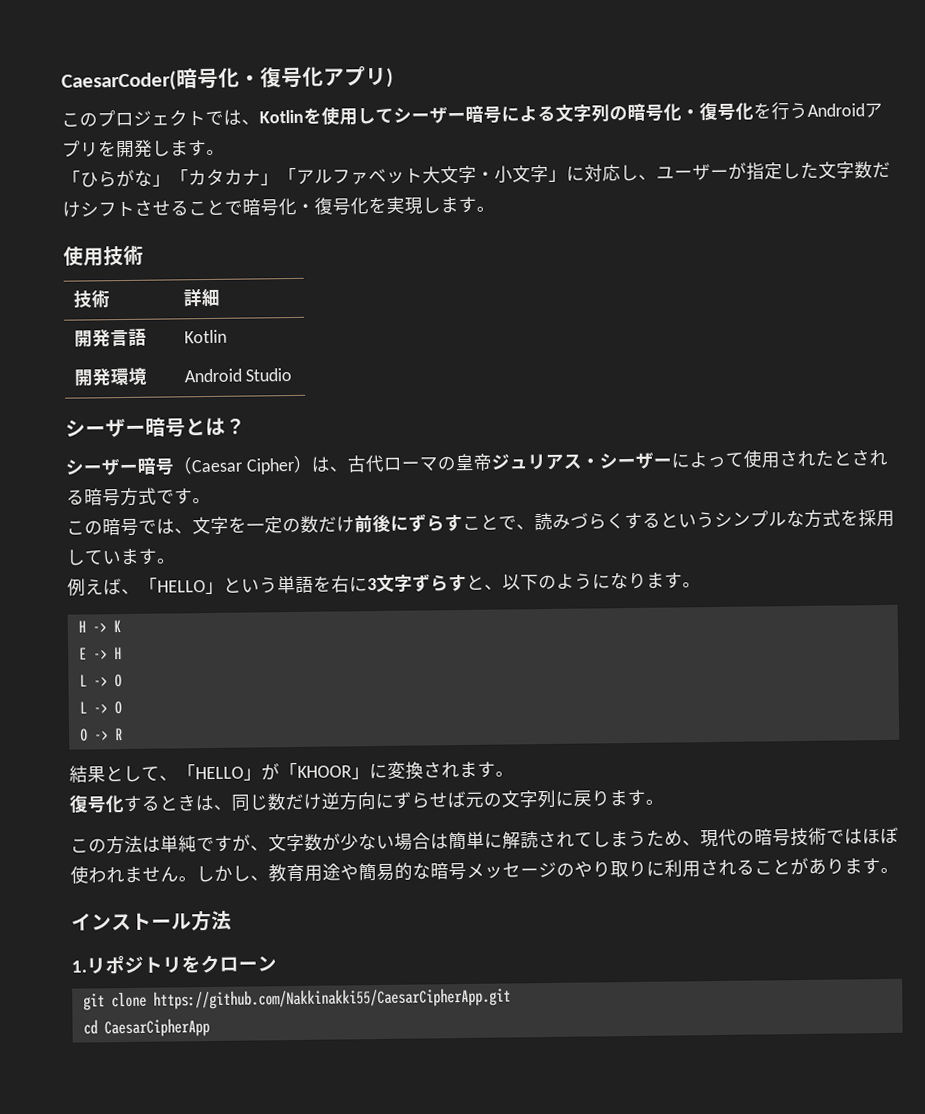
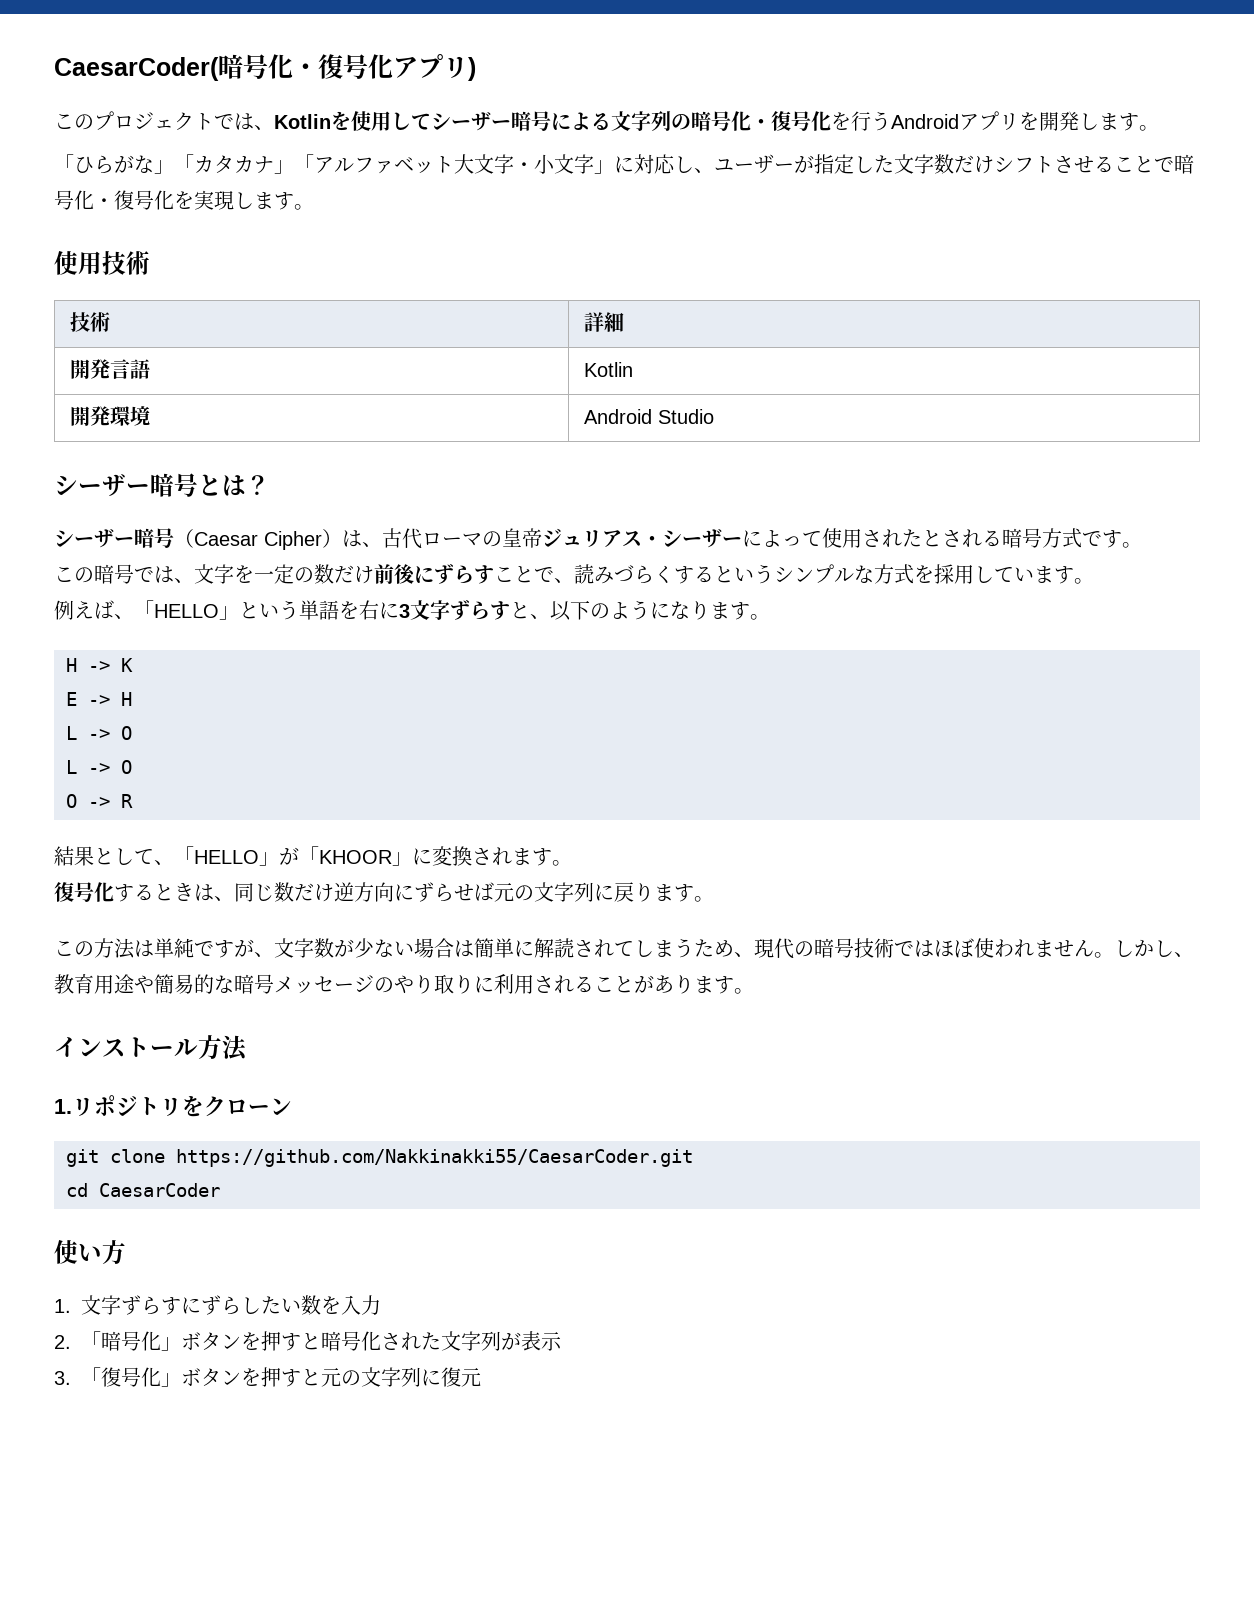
- git clone https://github.com/Nakkinakki55/CaesarCipherApp.git
+ git clone https://github.com/Nakkinakki55/CaesarCoder.git
- cd CaesarCipherApp
+ cd CaesarCoder
+ 使い方
+ 1.文字ずらすにずらしたい数を入力
+ 2.「暗号化」ボタンを押すと暗号化された文字列が表示
+ 3.「復号化」ボタンを押すと元の文字列に復元

